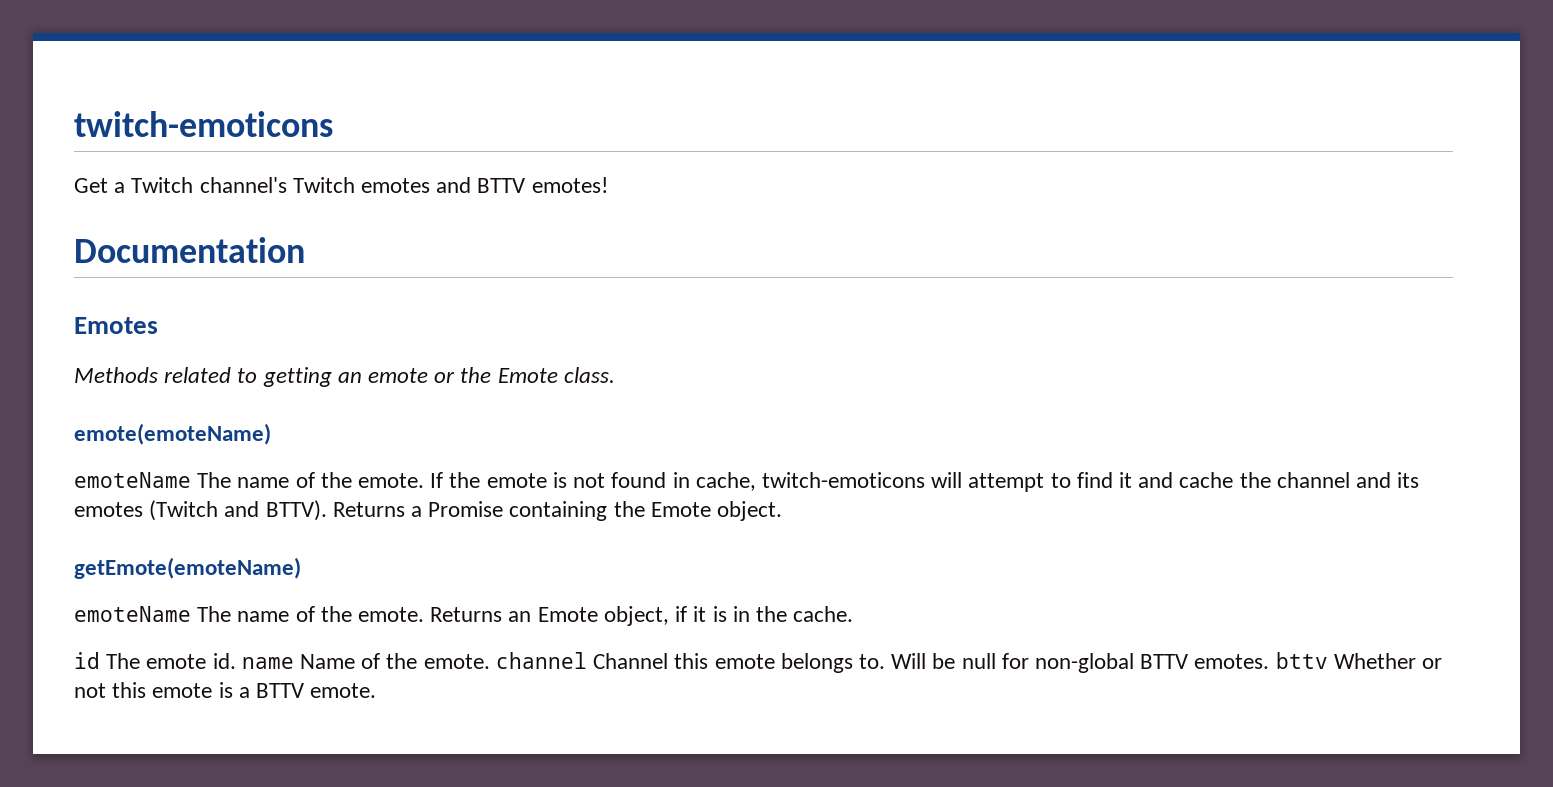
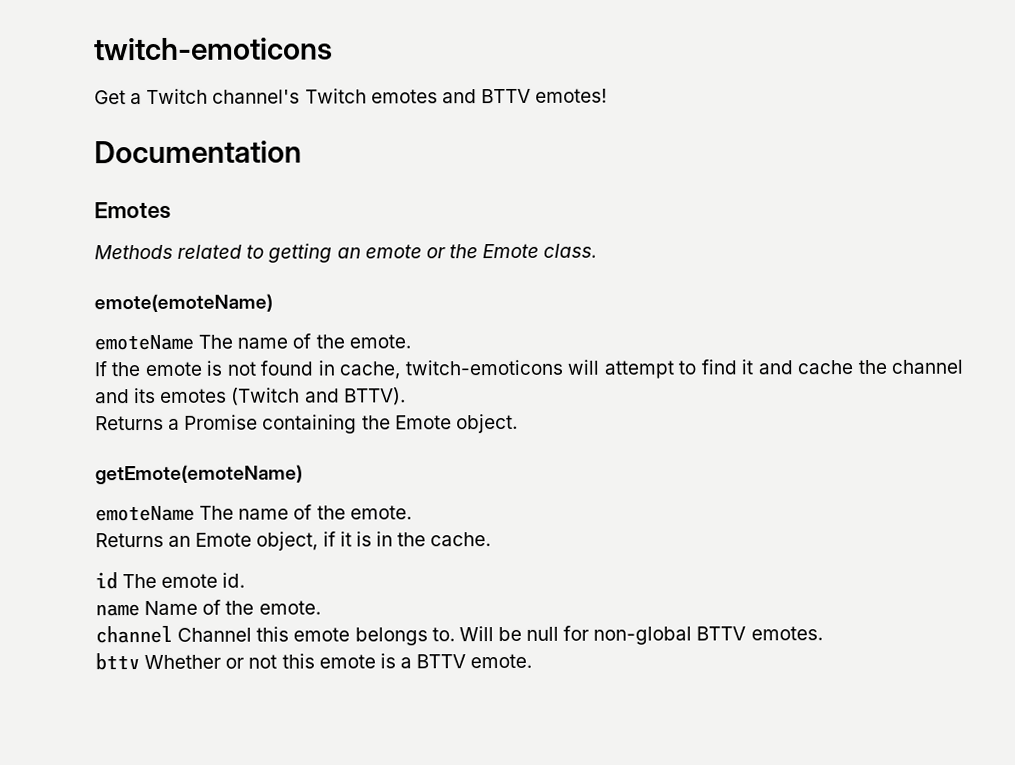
  emote(emoteName)
- emoteName The name of the emote. If the emote is not found in cache, twitch-emoticons will attempt to find it and cache the channel and its emotes (Twitch and BTTV). Returns a Promise containing the Emote object.
+ emoteName The name of the emote.
+ If the emote is not found in cache, twitch-emoticons will attempt to find it and cache the channel and its emotes (Twitch and BTTV).
+ Returns a Promise containing the Emote object.
  getEmote(emoteName)
- emoteName The name of the emote. Returns an Emote object, if it is in the cache.
+ emoteName The name of the emote.
+ Returns an Emote object, if it is in the cache.
- id The emote id. name Name of the emote. channel Channel this emote belongs to.
+ id The emote id.
+ name Name of the emote.
+ channel Channel this emote belongs to.
- Will be null for non-global BTTV emotes. bttv Whether or not this emote is a BTTV emote.
+ Will be null for non-global BTTV emotes.
+ bttv Whether or not this emote is a BTTV emote.

